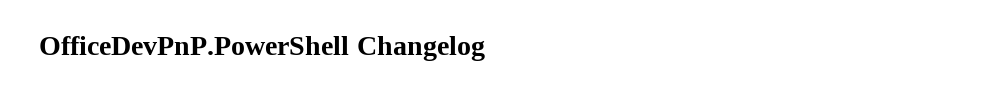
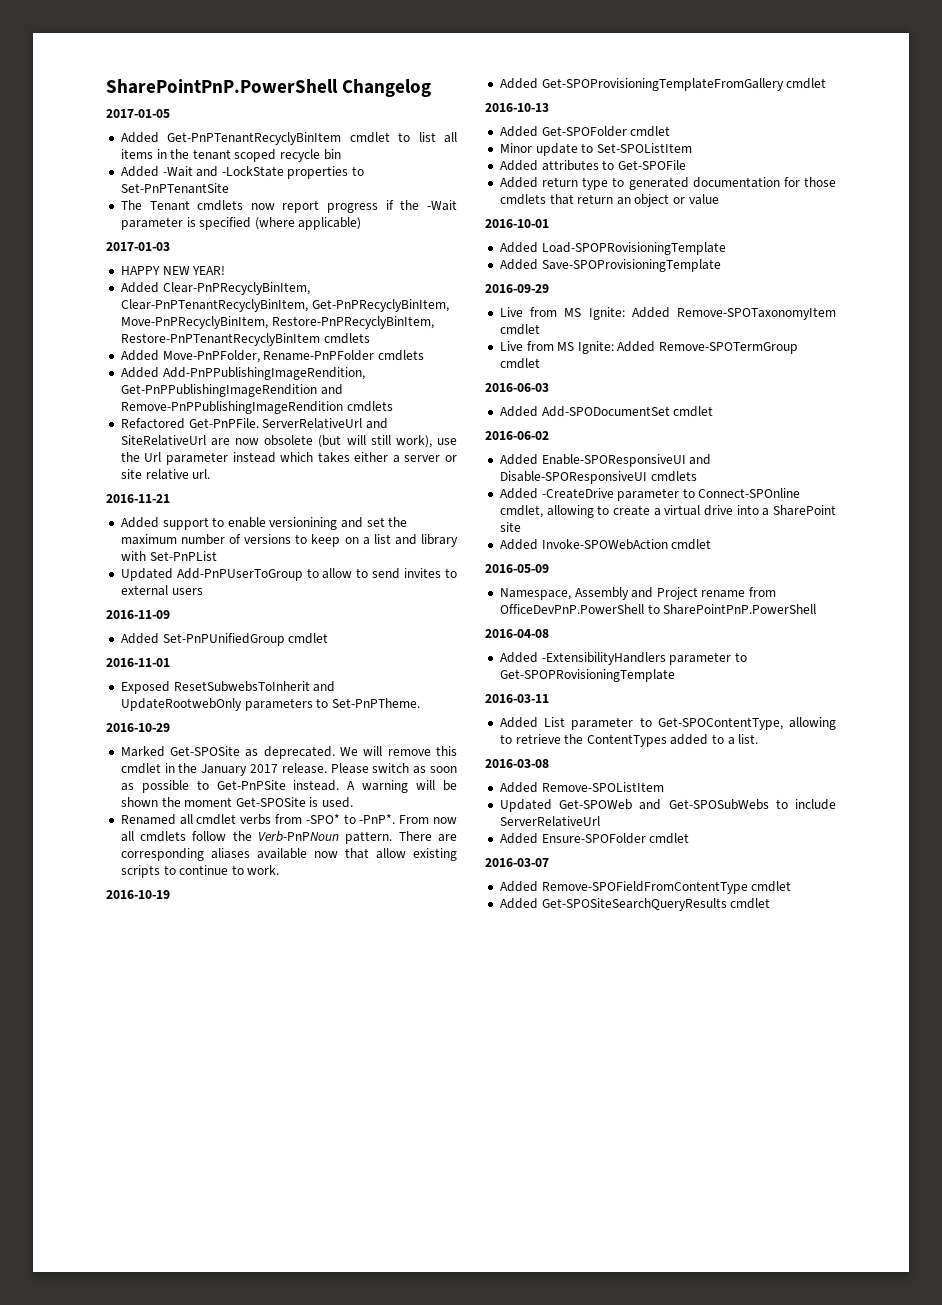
- OfficeDevPnP.PowerShell Changelog
+ SharePointPnP.PowerShell Changelog
+ 2017-01-05
+ Added Get-PnPTenantRecyclyBinItem cmdlet to list all items in the tenant scoped recycle bin
+ Added -Wait and -LockState properties to Set-PnPTenantSite
+ The Tenant cmdlets now report progress if the -Wait parameter is specified (where applicable)
+ 2017-01-03
+ HAPPY NEW YEAR!
+ Added Clear-PnPRecyclyBinItem, Clear-PnPTenantRecyclyBinItem, Get-PnPRecyclyBinItem, Move-PnPRecyclyBinItem, Restore-PnPRecyclyBinItem, Restore-PnPTenantRecyclyBinItem cmdlets
+ Added Move-PnPFolder, Rename-PnPFolder cmdlets
+ Added Add-PnPPublishingImageRendition, Get-PnPPublishingImageRendition and Remove-PnPPublishingImageRendition cmdlets
+ Refactored Get-PnPFile. ServerRelativeUrl and SiteRelativeUrl are now obsolete (but will still work), use the Url parameter instead which takes either a server or site relative url.
+ 2016-11-21
+ Added support to enable versionining and set the maximum number of versions to keep on a list and library with Set-PnPList
+ Updated Add-PnPUserToGroup to allow to send invites to external users
+ 2016-11-09
+ Added Set-PnPUnifiedGroup cmdlet
+ 2016-11-01
+ Exposed ResetSubwebsToInherit and UpdateRootwebOnly parameters to Set-PnPTheme.
+ 2016-10-29
+ Marked Get-SPOSite as deprecated. We will remove this cmdlet in the January 2017 release. Please switch as soon as possible to Get-PnPSite instead. A warning will be shown the moment Get-SPOSite is used.
+ Renamed all cmdlet verbs from -SPO* to -PnP*. From now all cmdlets follow the Verb-PnPNoun pattern. There are corresponding aliases available now that allow existing scripts to continue to work.
+ 2016-10-19
+ Added Get-SPOProvisioningTemplateFromGallery cmdlet
+ 2016-10-13
+ Added Get-SPOFolder cmdlet
+ Minor update to Set-SPOListItem
+ Added attributes to Get-SPOFile
+ Added return type to generated documentation for those cmdlets that return an object or value
+ 2016-10-01
+ Added Load-SPOPRovisioningTemplate
+ Added Save-SPOProvisioningTemplate
+ 2016-09-29
+ Live from MS Ignite: Added Remove-SPOTaxonomyItem cmdlet
+ Live from MS Ignite: Added Remove-SPOTermGroup cmdlet
+ 2016-06-03
+ Added Add-SPODocumentSet cmdlet
+ 2016-06-02
+ Added Enable-SPOResponsiveUI and Disable-SPOResponsiveUI cmdlets
+ Added -CreateDrive parameter to Connect-SPOnline cmdlet, allowing to create a virtual drive into a SharePoint site
+ Added Invoke-SPOWebAction cmdlet
+ 2016-05-09
+ Namespace, Assembly and Project rename from OfficeDevPnP.PowerShell to SharePointPnP.PowerShell
+ 2016-04-08
+ Added -ExtensibilityHandlers parameter to Get-SPOPRovisioningTemplate
+ 2016-03-11
+ Added List parameter to Get-SPOContentType, allowing to retrieve the ContentTypes added to a list.
+ 2016-03-08
+ Added Remove-SPOListItem
+ Updated Get-SPOWeb and Get-SPOSubWebs to include ServerRelativeUrl
+ Added Ensure-SPOFolder cmdlet
+ 2016-03-07
+ Added Remove-SPOFieldFromContentType cmdlet
+ Added Get-SPOSiteSearchQueryResults cmdlet

